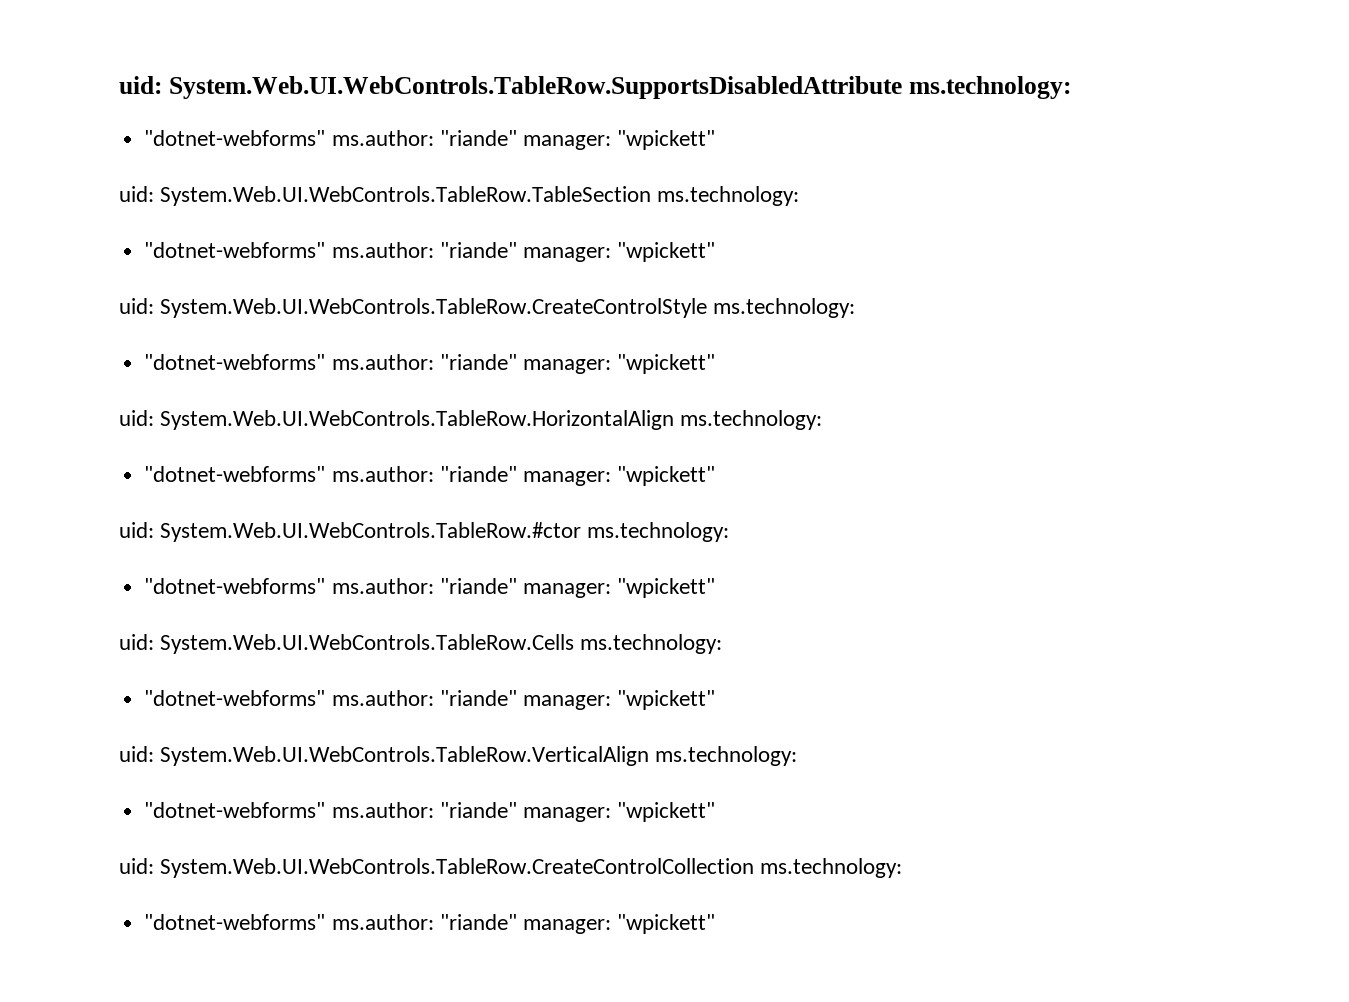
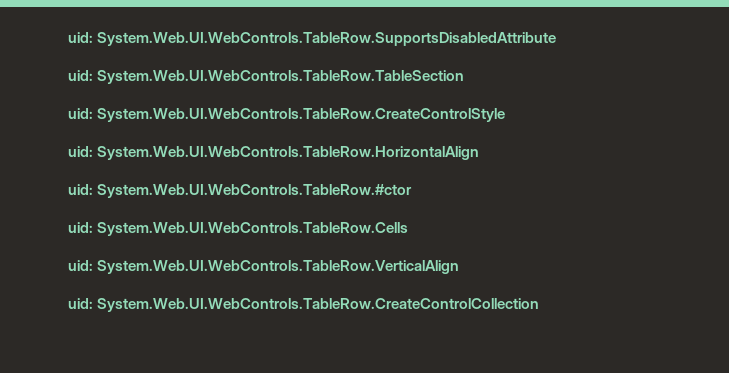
- uid: System.Web.UI.WebControls.TableRow.SupportsDisabledAttribute ms.technology:
- "dotnet-webforms" ms.author: "riande" manager: "wpickett"
- uid: System.Web.UI.WebControls.TableRow.TableSection ms.technology:
- "dotnet-webforms" ms.author: "riande" manager: "wpickett"
- uid: System.Web.UI.WebControls.TableRow.CreateControlStyle ms.technology:
- "dotnet-webforms" ms.author: "riande" manager: "wpickett"
- uid: System.Web.UI.WebControls.TableRow.HorizontalAlign ms.technology:
- "dotnet-webforms" ms.author: "riande" manager: "wpickett"
- uid: System.Web.UI.WebControls.TableRow.#ctor ms.technology:
- "dotnet-webforms" ms.author: "riande" manager: "wpickett"
- uid: System.Web.UI.WebControls.TableRow.Cells ms.technology:
- "dotnet-webforms" ms.author: "riande" manager: "wpickett"
- uid: System.Web.UI.WebControls.TableRow.VerticalAlign ms.technology:
- "dotnet-webforms" ms.author: "riande" manager: "wpickett"
- uid: System.Web.UI.WebControls.TableRow.CreateControlCollection ms.technology:
- "dotnet-webforms" ms.author: "riande" manager: "wpickett"
+ uid: System.Web.UI.WebControls.TableRow.SupportsDisabledAttribute
+ uid: System.Web.UI.WebControls.TableRow.TableSection
+ uid: System.Web.UI.WebControls.TableRow.CreateControlStyle
+ uid: System.Web.UI.WebControls.TableRow.HorizontalAlign
+ uid: System.Web.UI.WebControls.TableRow.#ctor
+ uid: System.Web.UI.WebControls.TableRow.Cells
+ uid: System.Web.UI.WebControls.TableRow.VerticalAlign
+ uid: System.Web.UI.WebControls.TableRow.CreateControlCollection

